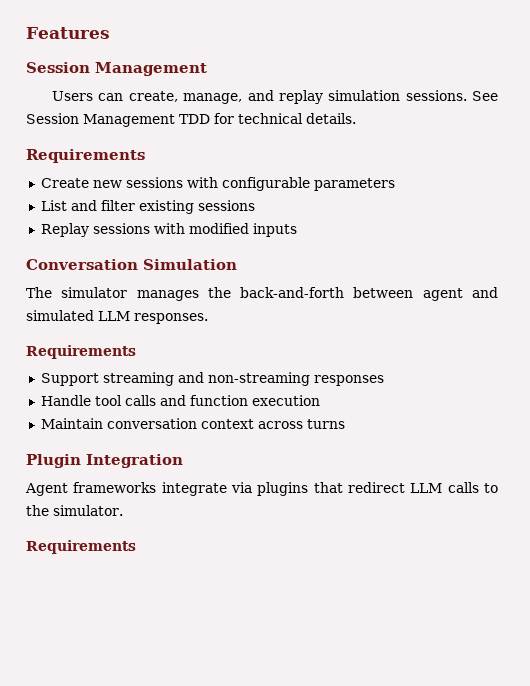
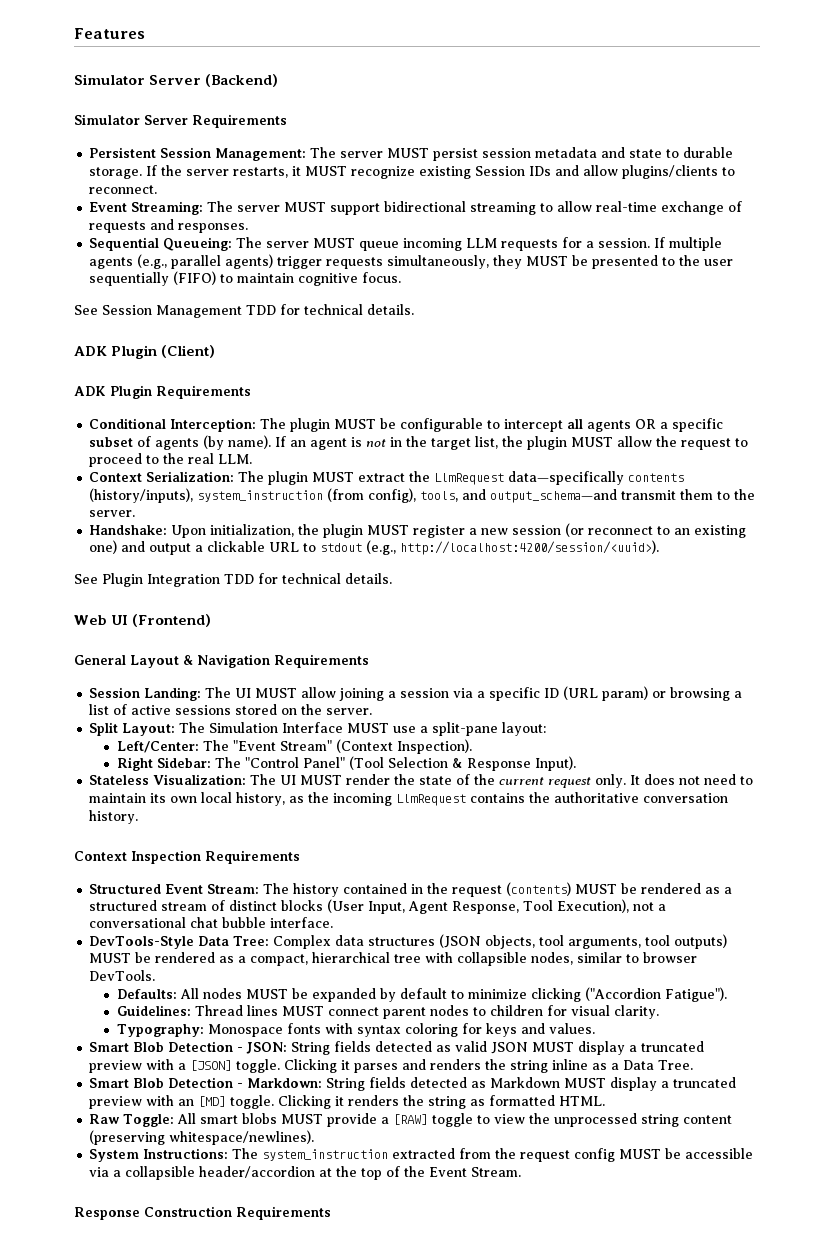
  Features
- Session Management
- Users can create, manage, and replay simulation sessions. See Session Management TDD for technical details.
- Requirements
- Create new sessions with configurable parameters
- List and filter existing sessions
- Replay sessions with modified inputs
- Conversation Simulation
- The simulator manages the back-and-forth between agent and simulated LLM responses.
- Requirements
- Support streaming and non-streaming responses
- Handle tool calls and function execution
- Maintain conversation context across turns
- Plugin Integration
- Agent frameworks integrate via plugins that redirect LLM calls to the simulator.
- Requirements
+ Simulator Server (Backend)
+ Simulator Server Requirements
+ Persistent Session Management: The server MUST persist session metadata and state to durable storage. If the server restarts, it MUST recognize existing Session IDs and allow plugins/clients to reconnect.
+ Event Streaming: The server MUST support bidirectional streaming to allow real-time exchange of requests and responses.
+ Sequential Queueing: The server MUST queue incoming LLM requests for a session. If multiple agents (e.g., parallel agents) trigger requests simultaneously, they MUST be presented to the user sequentially (FIFO) to maintain cognitive focus.
+ See Session Management TDD for technical details.
+ ADK Plugin (Client)
+ ADK Plugin Requirements
+ Conditional Interception: The plugin MUST be configurable to intercept all agents OR a specific subset of agents (by name). If an agent is not in the target list, the plugin MUST allow the request to proceed to the real LLM.
+ Context Serialization: The plugin MUST extract the LlmRequest data—specifically contents (history/inputs), system_instruction (from config), tools, and output_schema—and transmit them to the server.
+ Handshake: Upon initialization, the plugin MUST register a new session (or reconnect to an existing one) and output a clickable URL to stdout (e.g., http://localhost:4200/session/<uuid>).
+ See Plugin Integration TDD for technical details.
+ Web UI (Frontend)
+ General Layout & Navigation Requirements
+ Session Landing: The UI MUST allow joining a session via a specific ID (URL param) or browsing a list of active sessions stored on the server.
+ Split Layout: The Simulation Interface MUST use a split-pane layout:
+ Left/Center: The "Event Stream" (Context Inspection).
+ Right Sidebar: The "Control Panel" (Tool Selection & Response Input).
+ Stateless Visualization: The UI MUST render the state of the current request only. It does not need to maintain its own local history, as the incoming LlmRequest contains the authoritative conversation history.
+ Context Inspection Requirements
+ Structured Event Stream: The history contained in the request (contents) MUST be rendered as a structured stream of distinct blocks (User Input, Agent Response, Tool Execution), not a conversational chat bubble interface.
+ DevTools-Style Data Tree: Complex data structures (JSON objects, tool arguments, tool outputs) MUST be rendered as a compact, hierarchical tree with collapsible nodes, similar to browser DevTools.
+ Defaults: All nodes MUST be expanded by default to minimize clicking ("Accordion Fatigue").
+ Guidelines: Thread lines MUST connect parent nodes to children for visual clarity.
+ Typography: Monospace fonts with syntax coloring for keys and values.
+ Smart Blob Detection - JSON: String fields detected as valid JSON MUST display a truncated preview with a [JSON] toggle. Clicking it parses and renders the string inline as a Data Tree.
+ Smart Blob Detection - Markdown: String fields detected as Markdown MUST display a truncated preview with an [MD] toggle. Clicking it renders the string as formatted HTML.
+ Raw Toggle: All smart blobs MUST provide a [RAW] toggle to view the unprocessed string content (preserving whitespace/newlines).
+ System Instructions: The system_instruction extracted from the request config MUST be accessible via a collapsible header/accordion at the top of the Event Stream.
+ Response Construction Requirements

